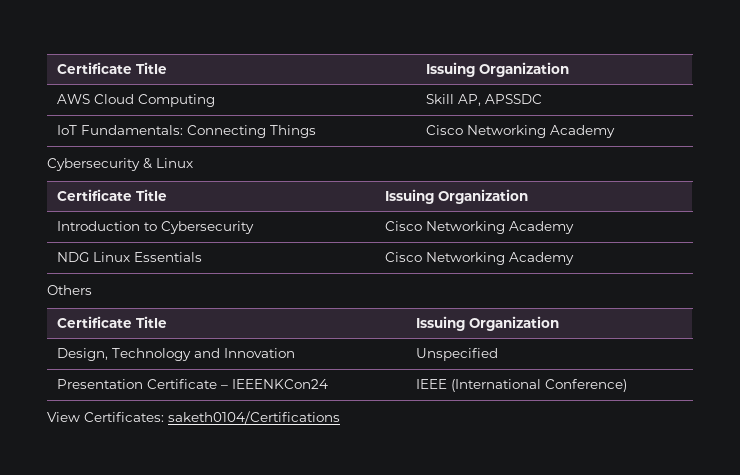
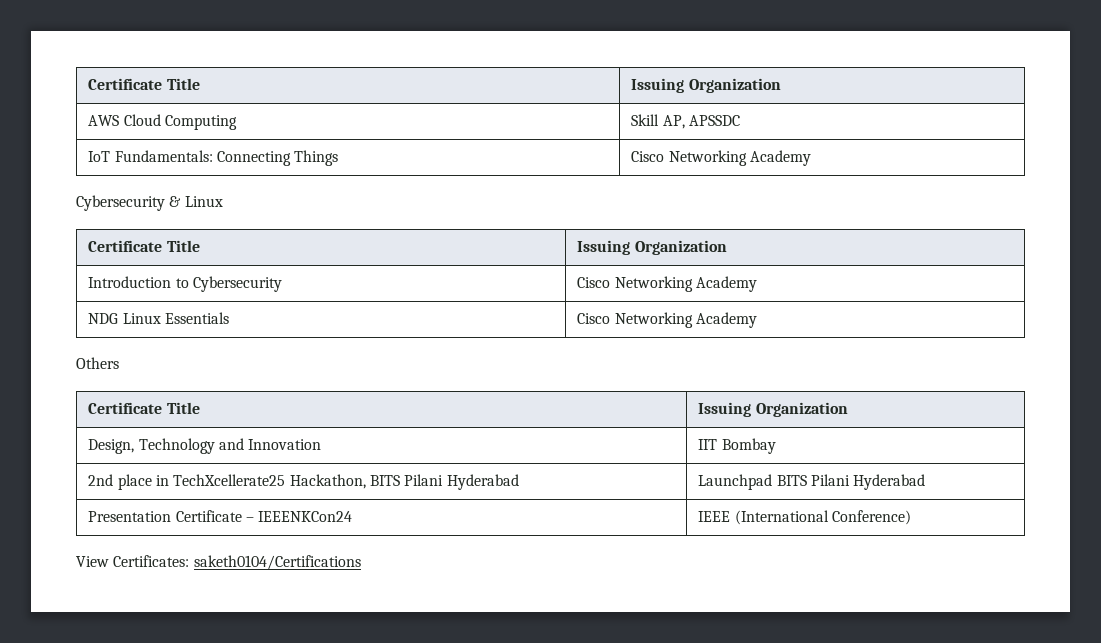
- Design, Technology and Innovation | Unspecified
+ Design, Technology and Innovation | IIT Bombay
+ 2nd place in TechXcellerate25 Hackathon, BITS Pilani Hyderabad | Launchpad BITS Pilani Hyderabad

